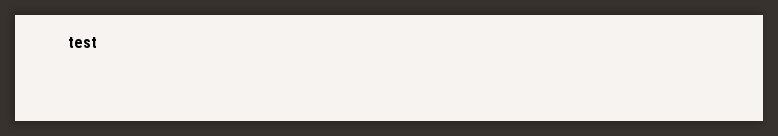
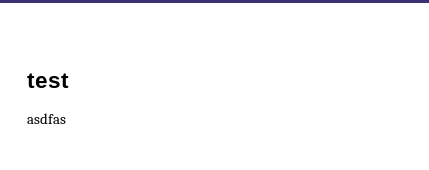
+ asdfas

